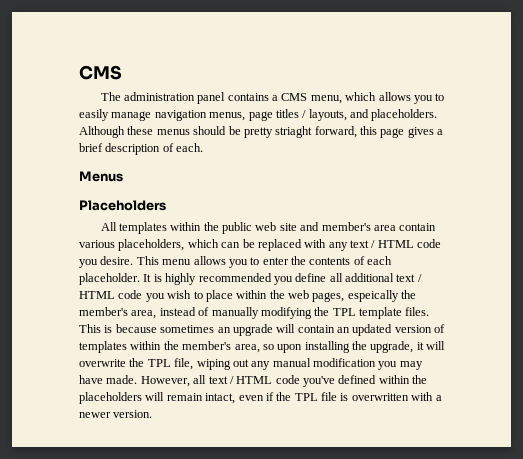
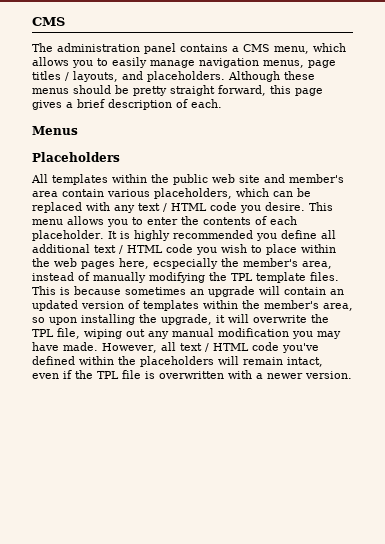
- Although these menus should be pretty striaght forward, this page gives a brief description of each.
+ Although these menus should be pretty straight forward, this page gives a brief description of each.
- It is highly recommended you define all additional text / HTML code you wish to place within the web pages, espeically the member's area, instead of manually modifying the TPL template files.
+ It is highly recommended you define all additional text / HTML code you wish to place within the web pages here, ecspecially the member's area, instead of manually modifying the TPL template files.

